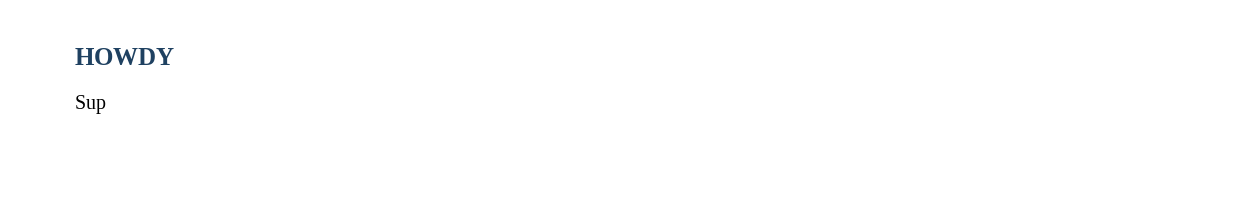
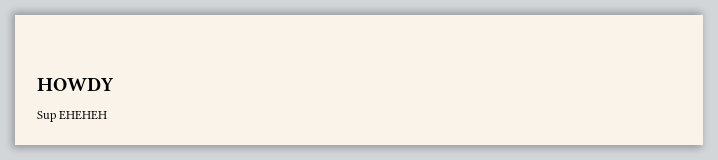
- Sup
+ Sup EHEHEH

